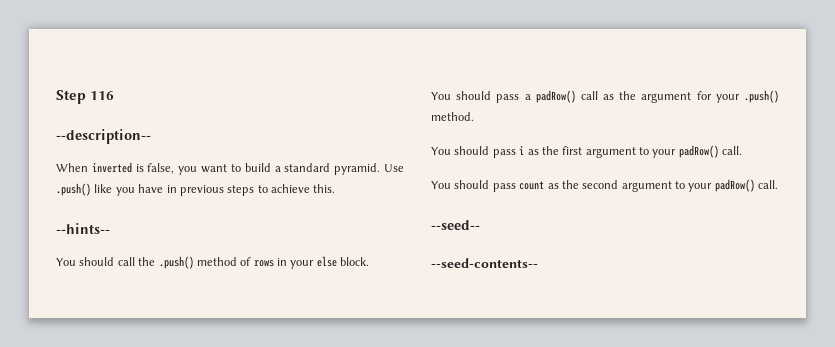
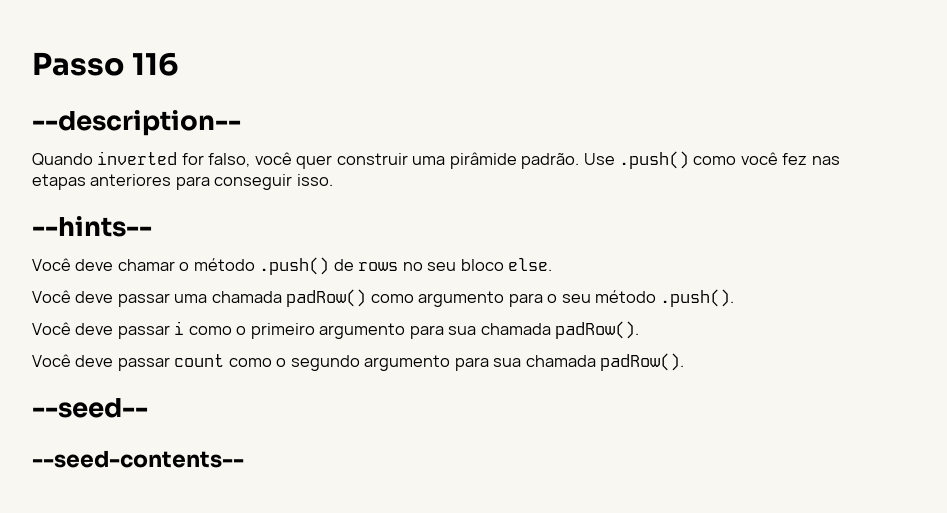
- Step 116
+ Passo 116
- When inverted is false, you want to build a standard pyramid. Use .push() like you have in previous steps to achieve this.
+ Quando inverted for falso, você quer construir uma pirâmide padrão. Use .push() como você fez nas etapas anteriores para conseguir isso.
  --hints--
- You should call the .push() method of rows in your else block.
- You should pass a padRow() call as the argument for your .push() method.
- You should pass i as the first argument to your padRow() call.
- You should pass count as the second argument to your padRow() call.
+ Você deve chamar o método .push() de rows no seu bloco else.
+ Você deve passar uma chamada padRow() como argumento para o seu método .push().
+ Você deve passar i como o primeiro argumento para sua chamada padRow().
+ Você deve passar count como o segundo argumento para sua chamada padRow().

